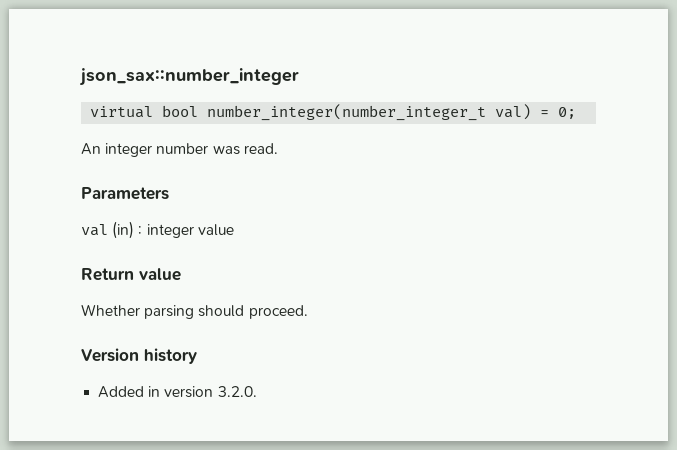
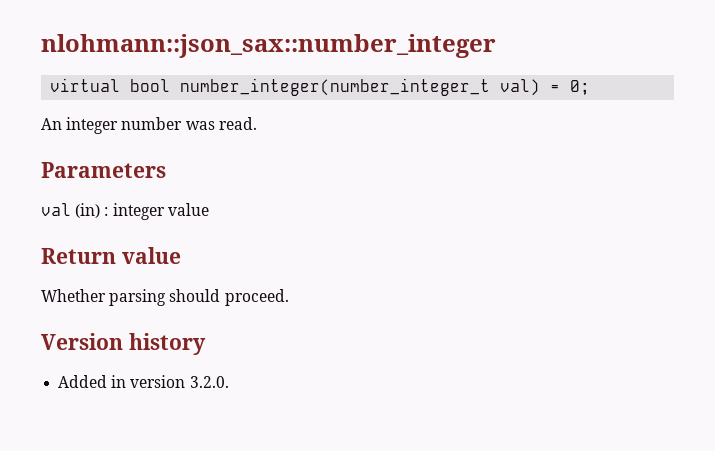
- json_sax::number_integer
+ nlohmann::json_sax::number_integer

